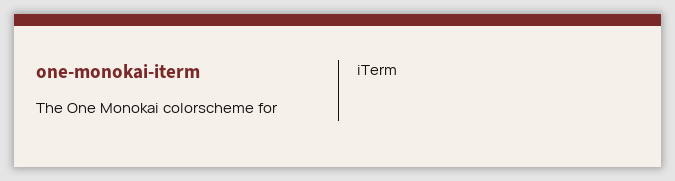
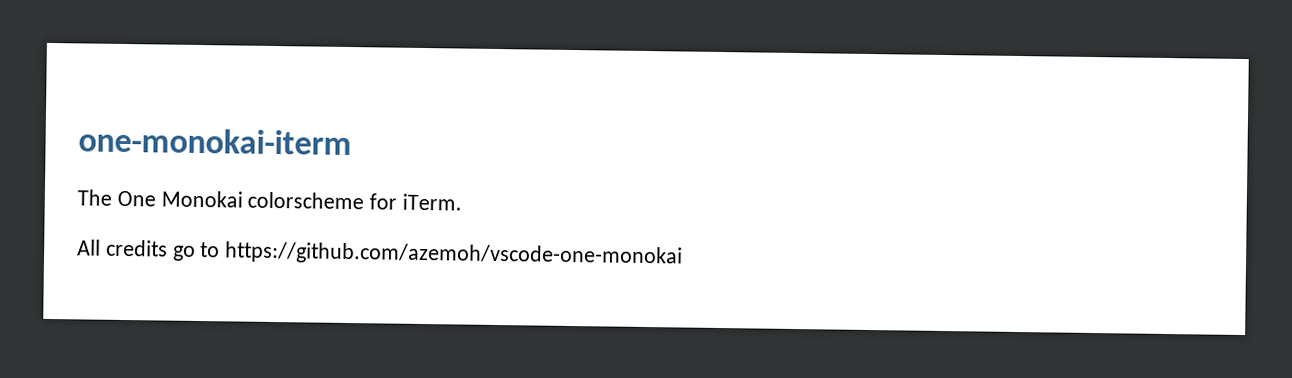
- The One Monokai colorscheme for iTerm
+ The One Monokai colorscheme for iTerm.
+ All credits go to https://github.com/azemoh/vscode-one-monokai

